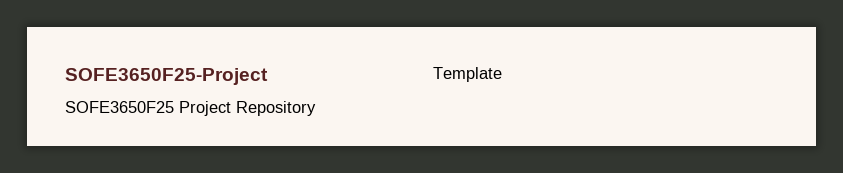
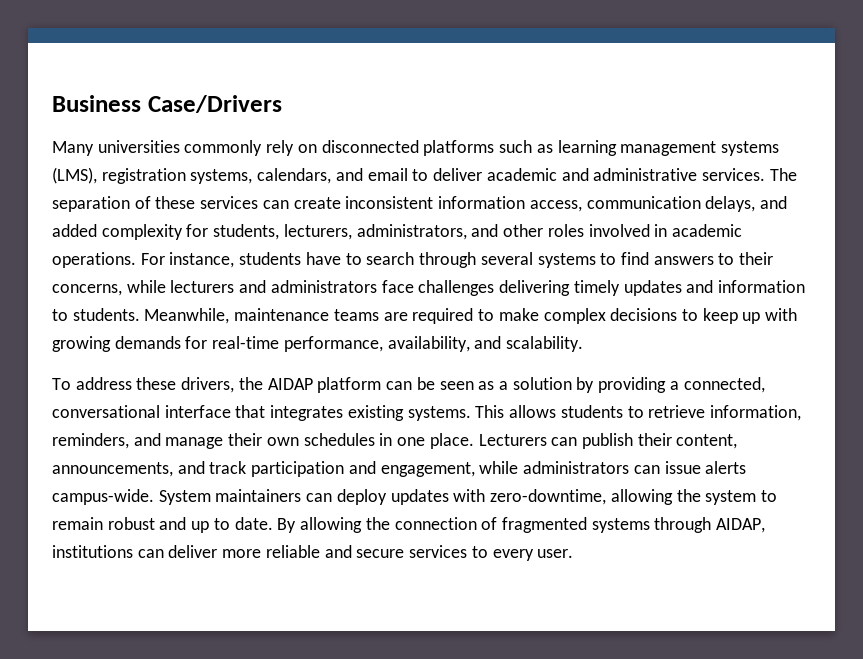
- SOFE3650F25-Project
- SOFE3650F25 Project Repository Template
+ Business Case/Drivers
+ Many universities commonly rely on disconnected platforms such as learning management systems (LMS), registration systems, calendars, and email to deliver academic and administrative services. The separation of these services can create inconsistent information access, communication delays, and added complexity for students, lecturers, administrators, and other roles involved in academic operations. For instance, students have to search through several systems to find answers to their concerns, while lecturers and administrators face challenges delivering timely updates and information to students. Meanwhile, maintenance teams are required to make complex decisions to keep up with growing demands for real-time performance, availability, and scalability.
+ To address these drivers, the AIDAP platform can be seen as a solution by providing a connected, conversational interface that integrates existing systems. This allows students to retrieve information, reminders, and manage their own schedules in one place. Lecturers can publish their content, announcements, and track participation and engagement, while administrators can issue alerts campus-wide. System maintainers can deploy updates with zero-downtime, allowing the system to remain robust and up to date. By allowing the connection of fragmented systems through AIDAP, institutions can deliver more reliable and secure services to every user.

